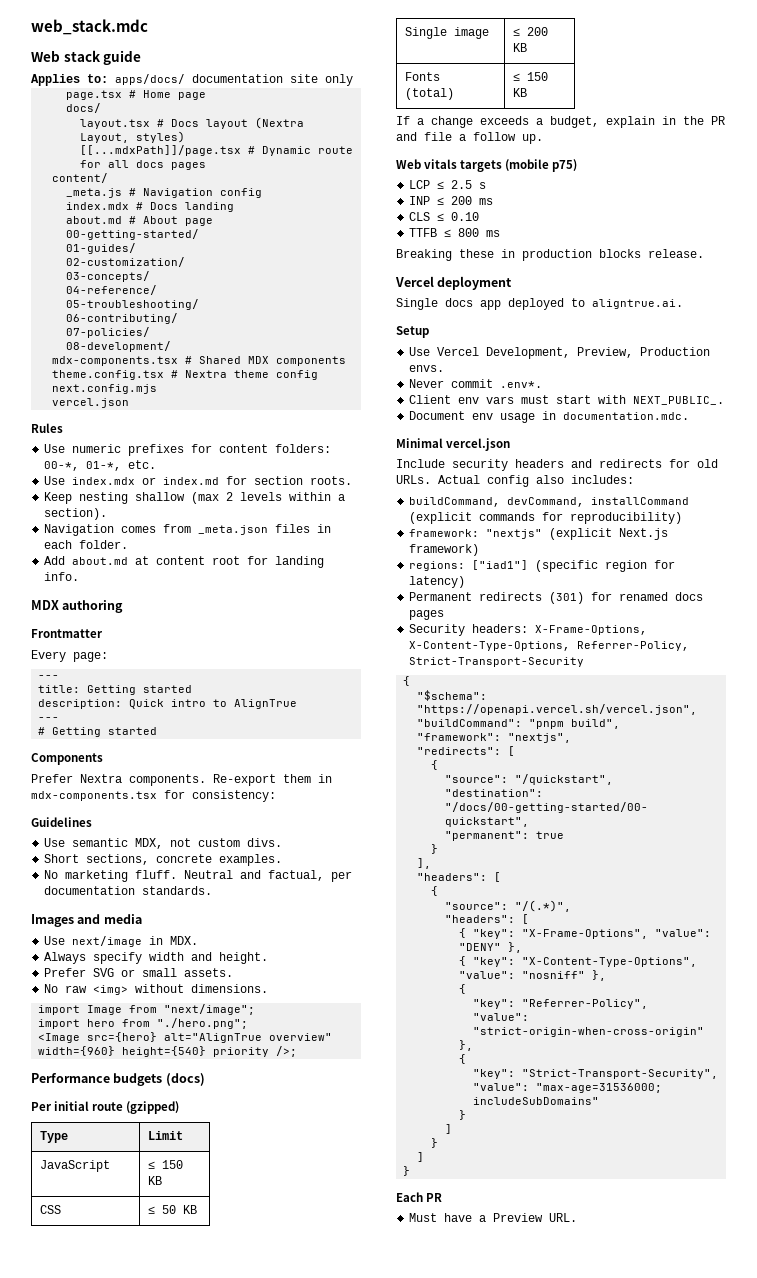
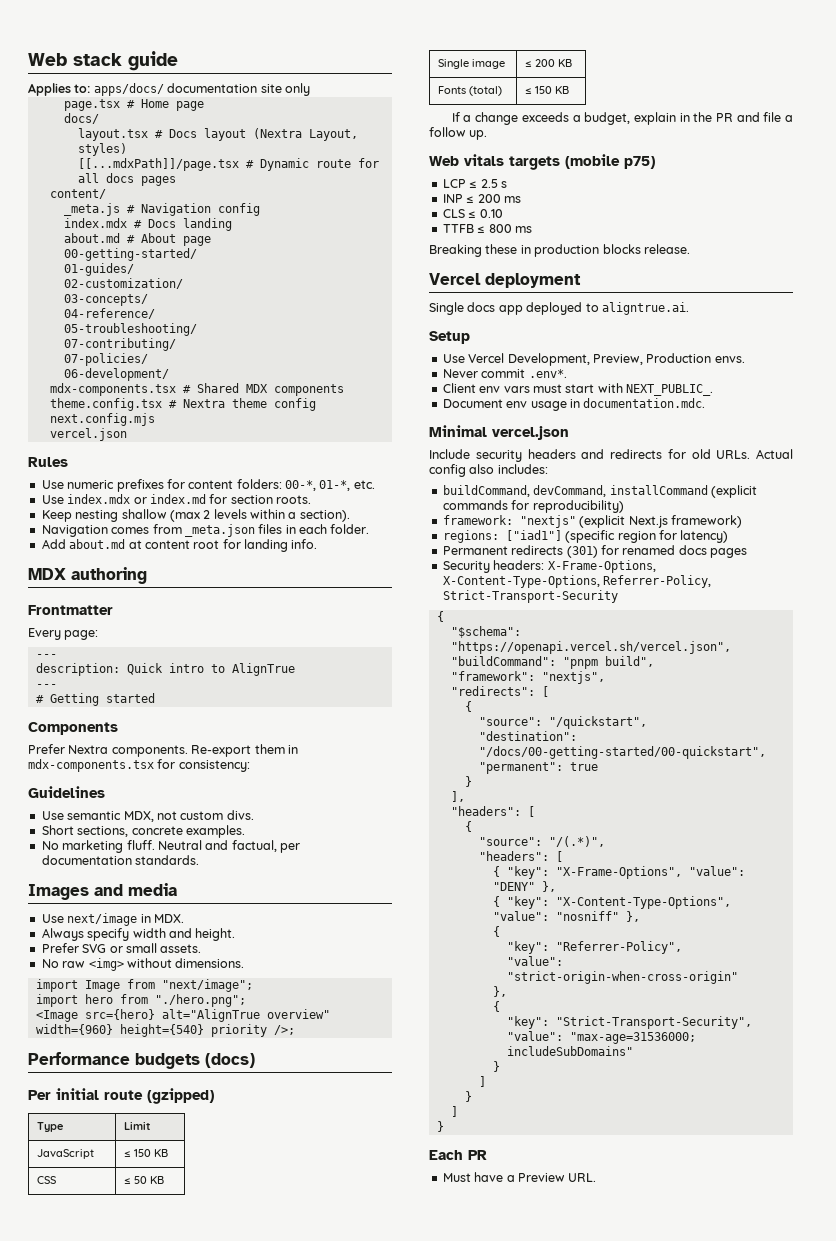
- web_stack.mdc
- 06-contributing/
+ 07-contributing/
- 08-development/
+ 06-development/
- title: Getting started

